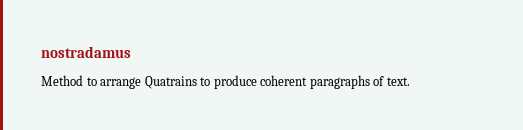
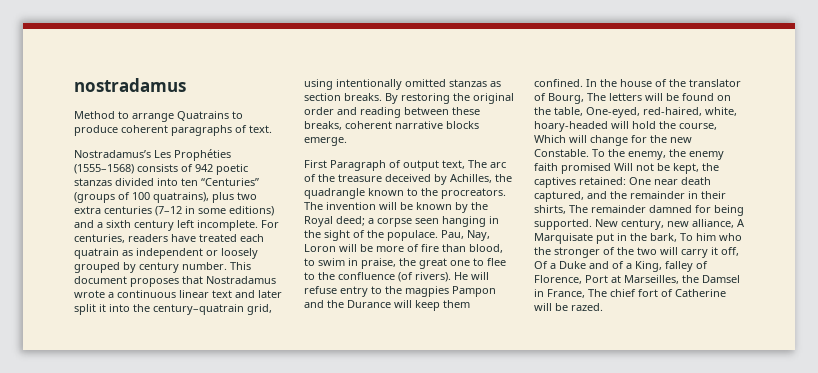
+ Nostradamus’s Les Prophéties (1555–1568) consists of 942 poetic stanzas divided into ten “Centuries” (groups of 100 quatrains), plus two extra centuries (7–12 in some editions) and a sixth century left incomplete. For centuries, readers have treated each quatrain as independent or loosely grouped by century number. This document proposes that Nostradamus wrote a continuous linear text and later split it into the century–quatrain grid, using intentionally omitted stanzas as section breaks. By restoring the original order and reading between these breaks, coherent narrative blocks emerge.
+ First Paragraph of output text, The arc of the treasure deceived by Achilles, the quadrangle known to the procreators. The invention will be known by the Royal deed; a corpse seen hanging in the sight of the populace. Pau, Nay, Loron will be more of fire than blood, to swim in praise, the great one to flee to the confluence (of rivers). He will refuse entry to the magpies Pampon and the Durance will keep them confined. In the house of the translator of Bourg, The letters will be found on the table, One-eyed, red-haired, white, hoary-headed will hold the course, Which will change for the new Constable. To the enemy, the enemy faith promised Will not be kept, the captives retained: One near death captured, and the remainder in their shirts, The remainder damned for being supported. New century, new alliance, A Marquisate put in the bark, To him who the stronger of the two will carry it off, Of a Duke and of a King, falley of Florence, Port at Marseilles, the Damsel in France, The chief fort of Catherine will be razed.

